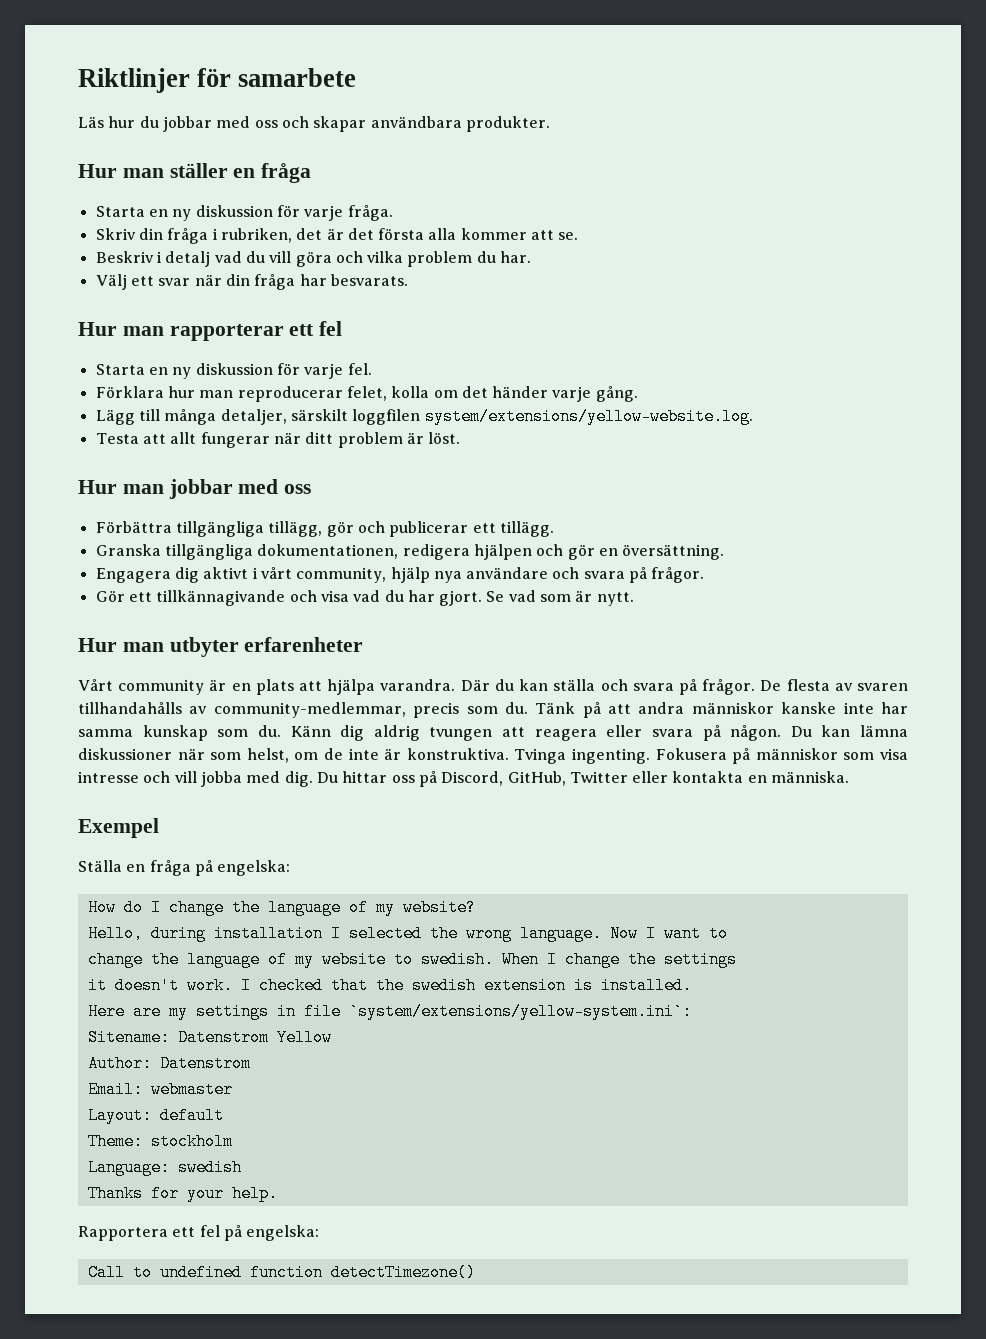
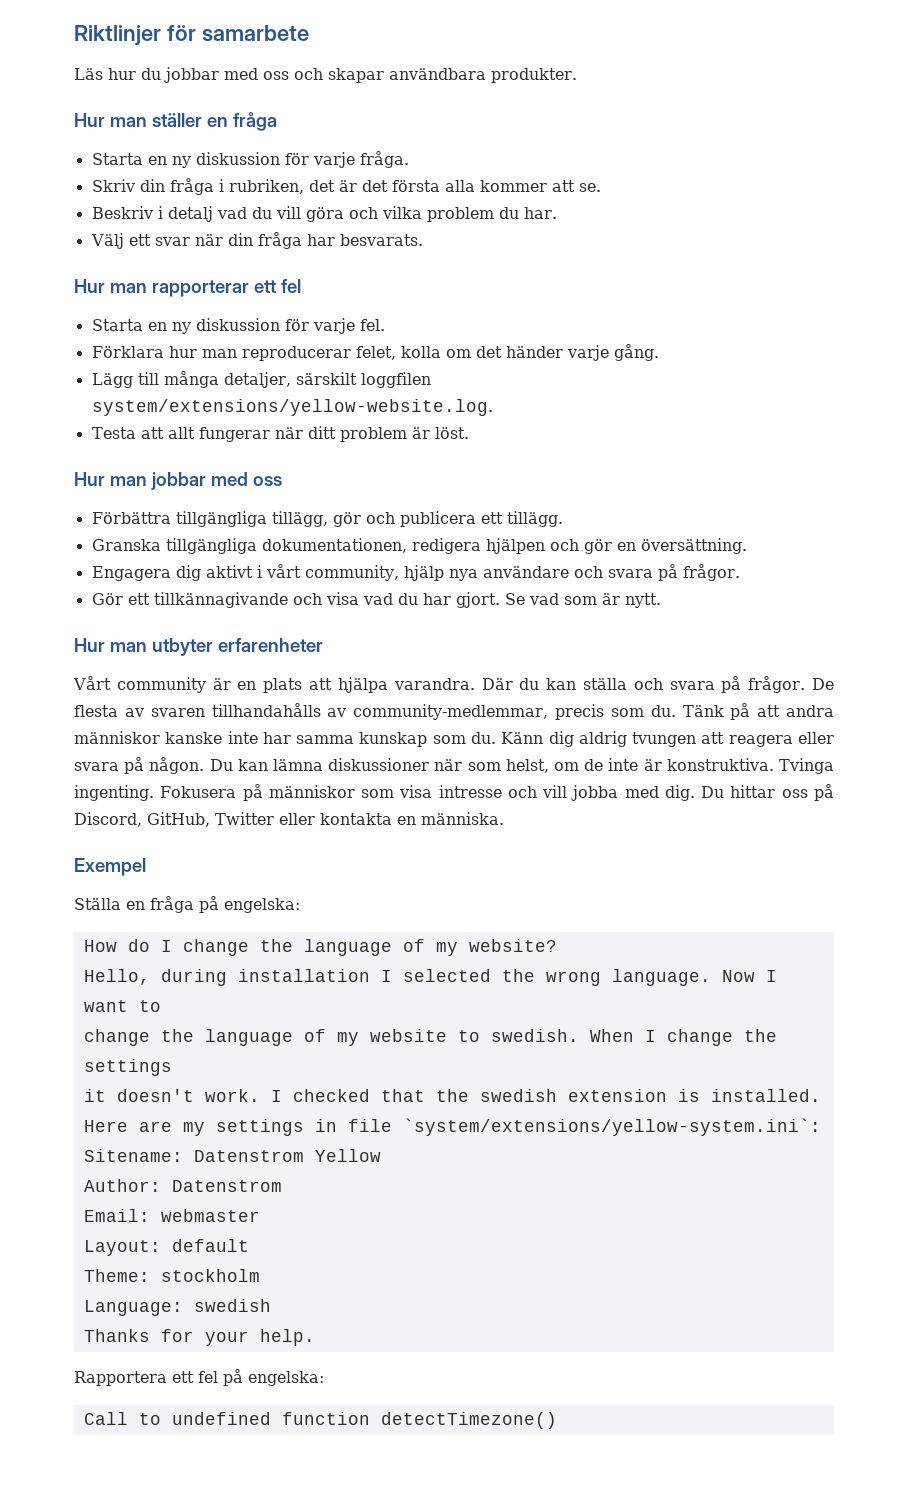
- Förbättra tillgängliga tillägg, gör och publicerar ett tillägg.
+ Förbättra tillgängliga tillägg, gör och publicera ett tillägg.

